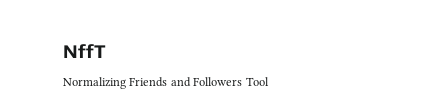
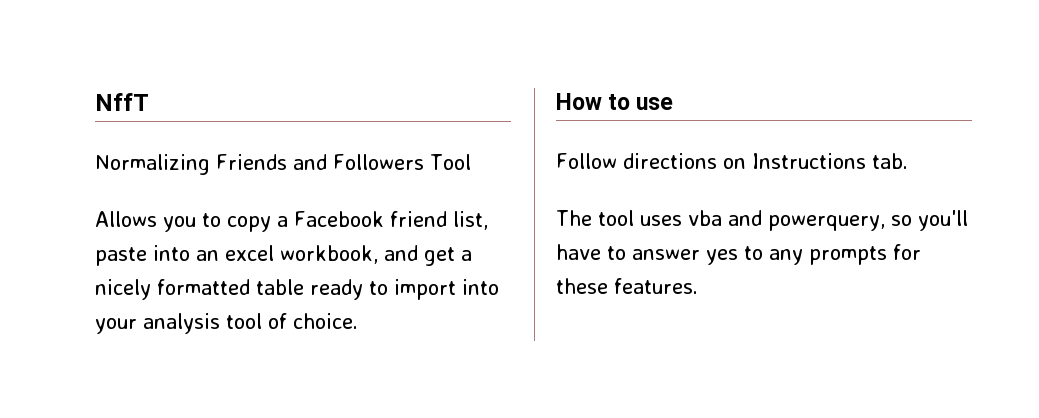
+ Allows you to copy a Facebook friend list, paste into an excel workbook, and get a nicely formatted table ready to import into your analysis tool of choice.
+ How to use
+ Follow directions on Instructions tab.
+ The tool uses vba and powerquery, so you'll have to answer yes to any prompts for these features.

